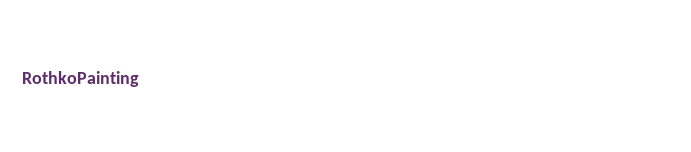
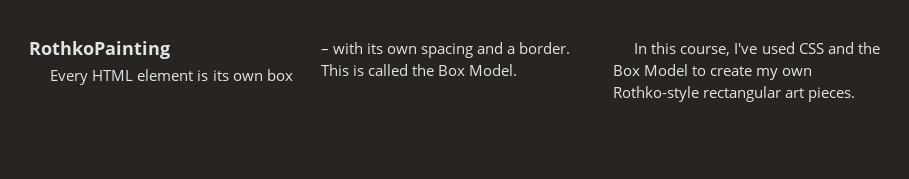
+ Every HTML element is its own box – with its own spacing and a border. This is called the Box Model.
+ In this course, I've used CSS and the Box Model to create my own Rothko-style rectangular art pieces.

